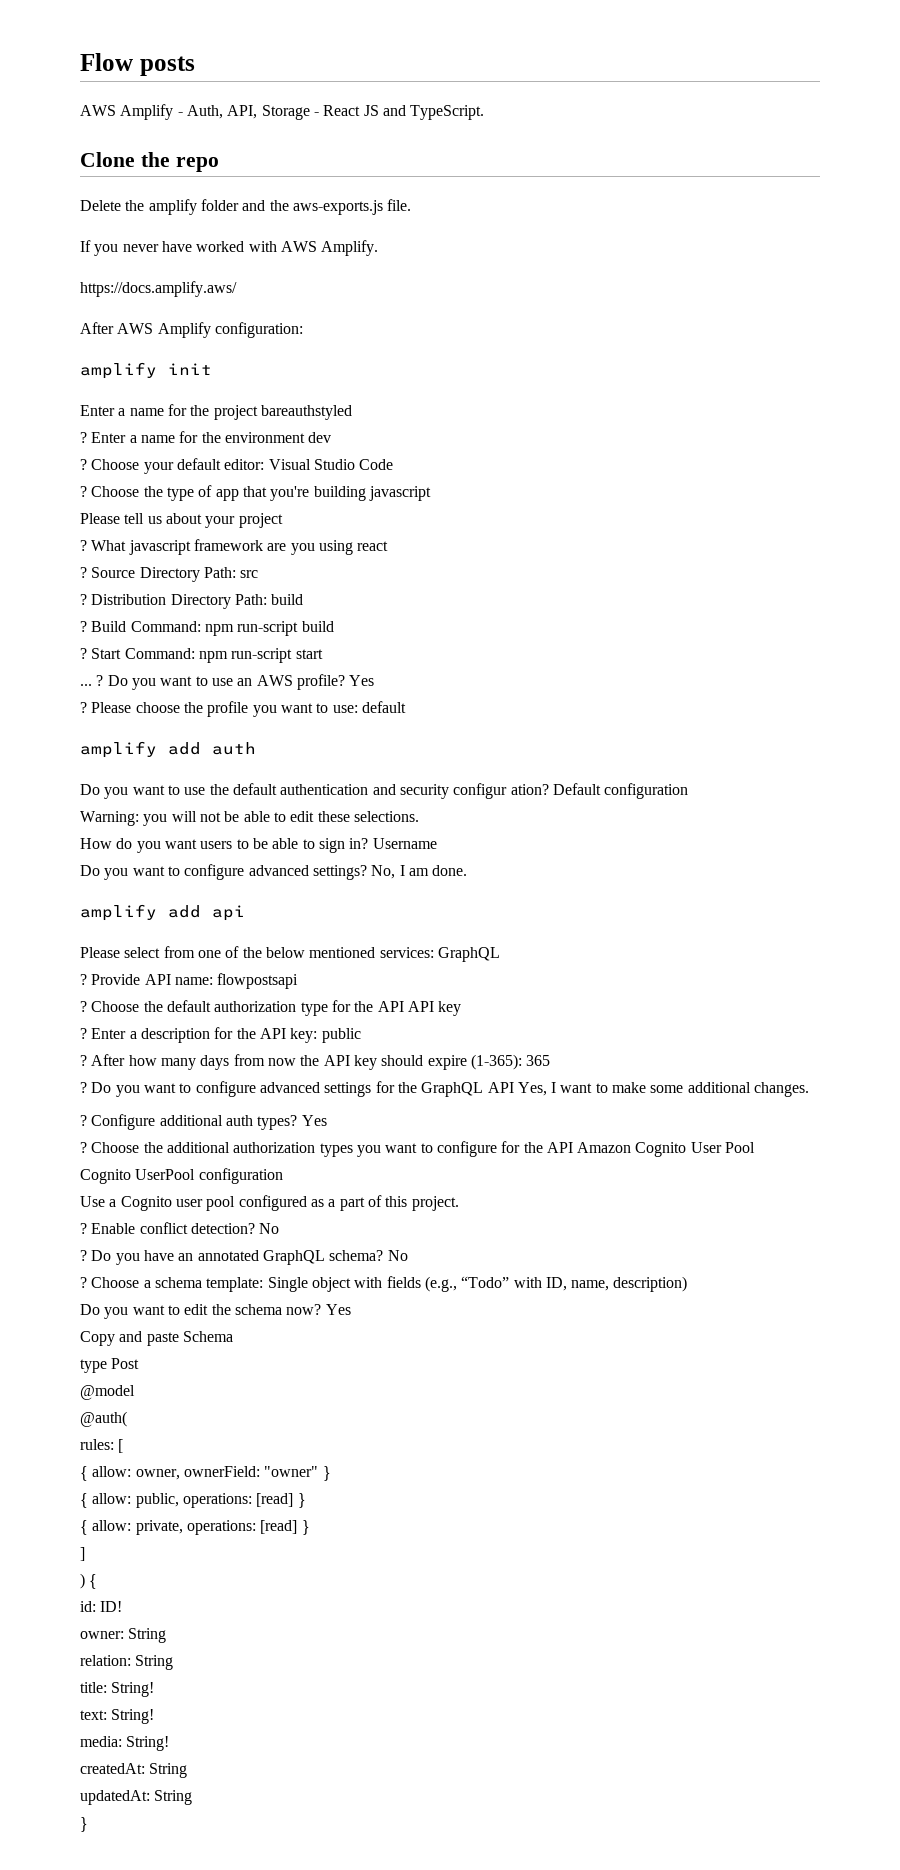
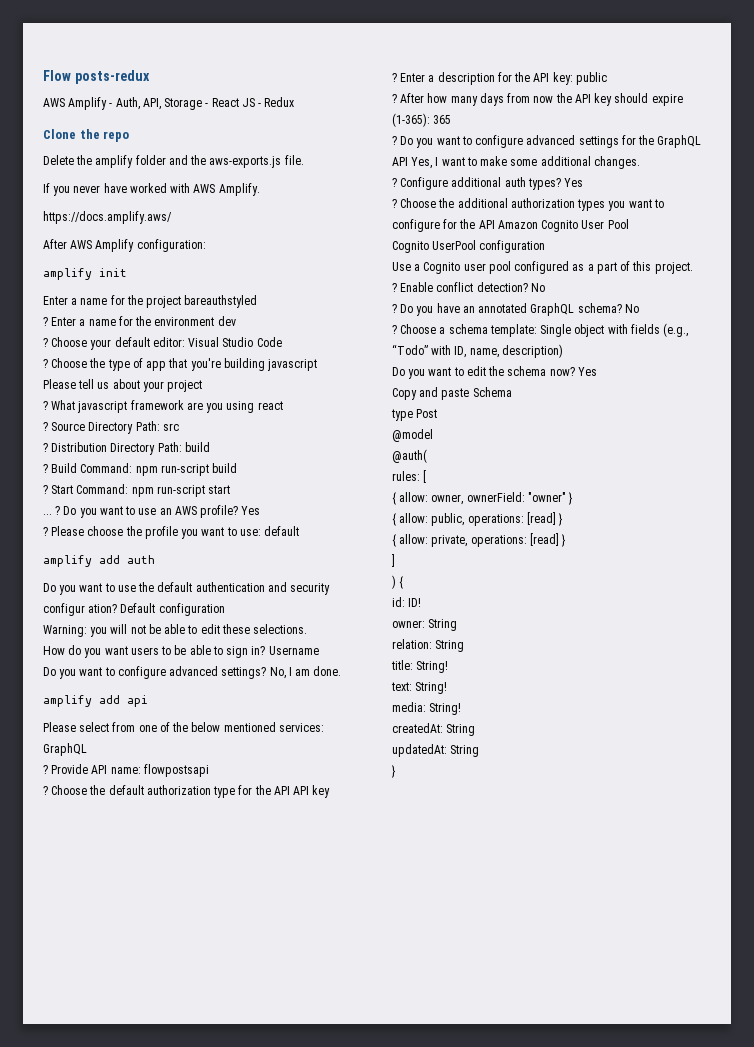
- Flow posts
+ Flow posts-redux
- AWS Amplify - Auth, API, Storage - React JS and TypeScript.
+ AWS Amplify - Auth, API, Storage - React JS - Redux

